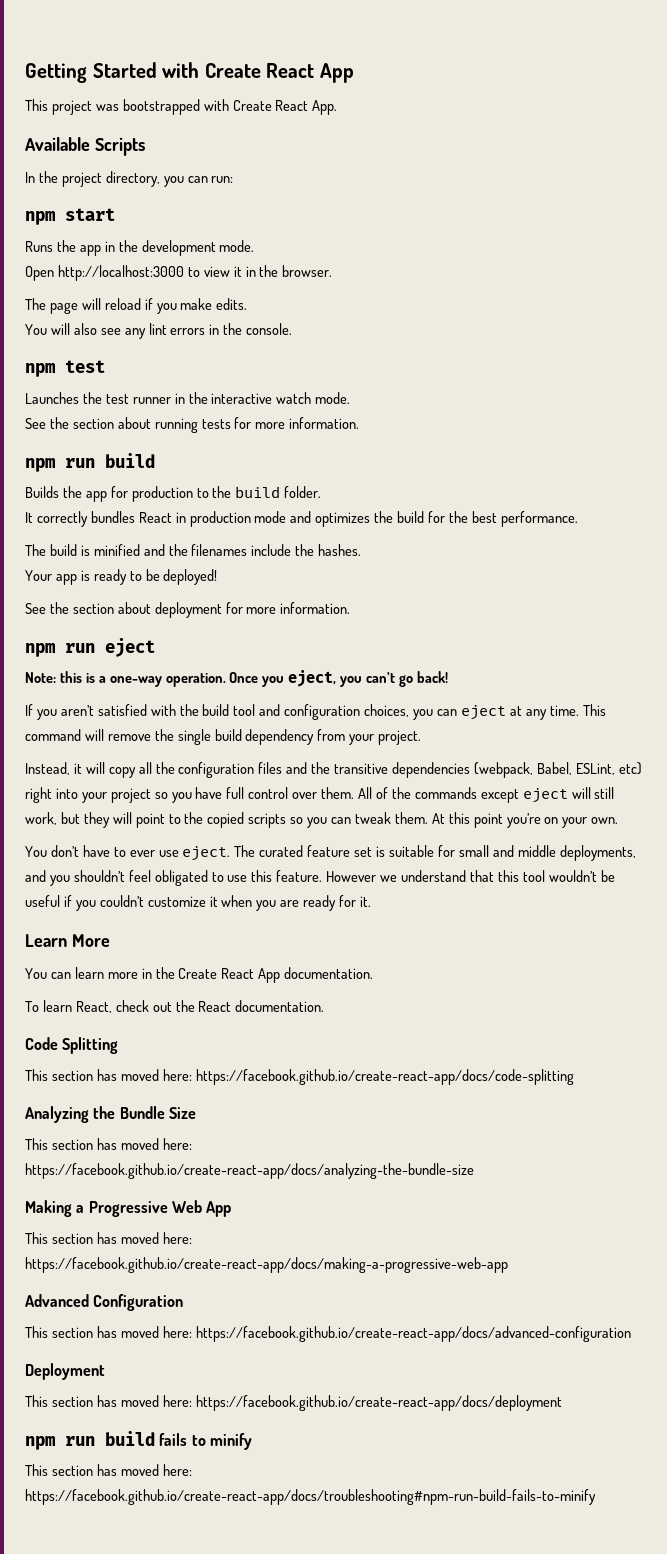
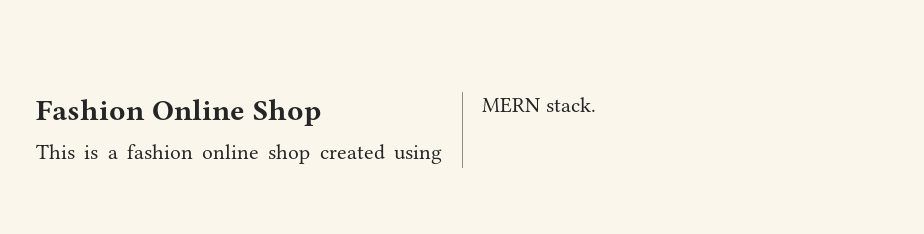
- Getting Started with Create React App
- This project was bootstrapped with Create React App.
- Available Scripts
- In the project directory, you can run:
- npm start
- Runs the app in the development mode.
- Open http://localhost:3000 to view it in the browser.
- The page will reload if you make edits.
- You will also see any lint errors in the console.
- npm test
- Launches the test runner in the interactive watch mode.
- See the section about running tests for more information.
- npm run build
- Builds the app for production to the build folder.
- It correctly bundles React in production mode and optimizes the build for the best performance.
- The build is minified and the filenames include the hashes.
- Your app is ready to be deployed!
- See the section about deployment for more information.
- npm run eject
- Note: this is a one-way operation. Once you eject, you can’t go back!
- If you aren’t satisfied with the build tool and configuration choices, you can eject at any time. This command will remove the single build dependency from your project.
- Instead, it will copy all the configuration files and the transitive dependencies (webpack, Babel, ESLint, etc) right into your project so you have full control over them. All of the commands except eject will still work, but they will point to the copied scripts so you can tweak them. At this point you’re on your own.
- You don’t have to ever use eject. The curated feature set is suitable for small and middle deployments, and you shouldn’t feel obligated to use this feature. However we understand that this tool wouldn’t be useful if you couldn’t customize it when you are ready for it.
- Learn More
- You can learn more in the Create React App documentation.
- To learn React, check out the React documentation.
- Code Splitting
- This section has moved here: https://facebook.github.io/create-react-app/docs/code-splitting
- Analyzing the Bundle Size
- This section has moved here: https://facebook.github.io/create-react-app/docs/analyzing-the-bundle-size
- Making a Progressive Web App
- This section has moved here: https://facebook.github.io/create-react-app/docs/making-a-progressive-web-app
- Advanced Configuration
- This section has moved here: https://facebook.github.io/create-react-app/docs/advanced-configuration
- Deployment
- This section has moved here: https://facebook.github.io/create-react-app/docs/deployment
- npm run build fails to minify
- This section has moved here: https://facebook.github.io/create-react-app/docs/troubleshooting#npm-run-build-fails-to-minify
+ Fashion Online Shop
+ This is a fashion online shop created using MERN stack.

